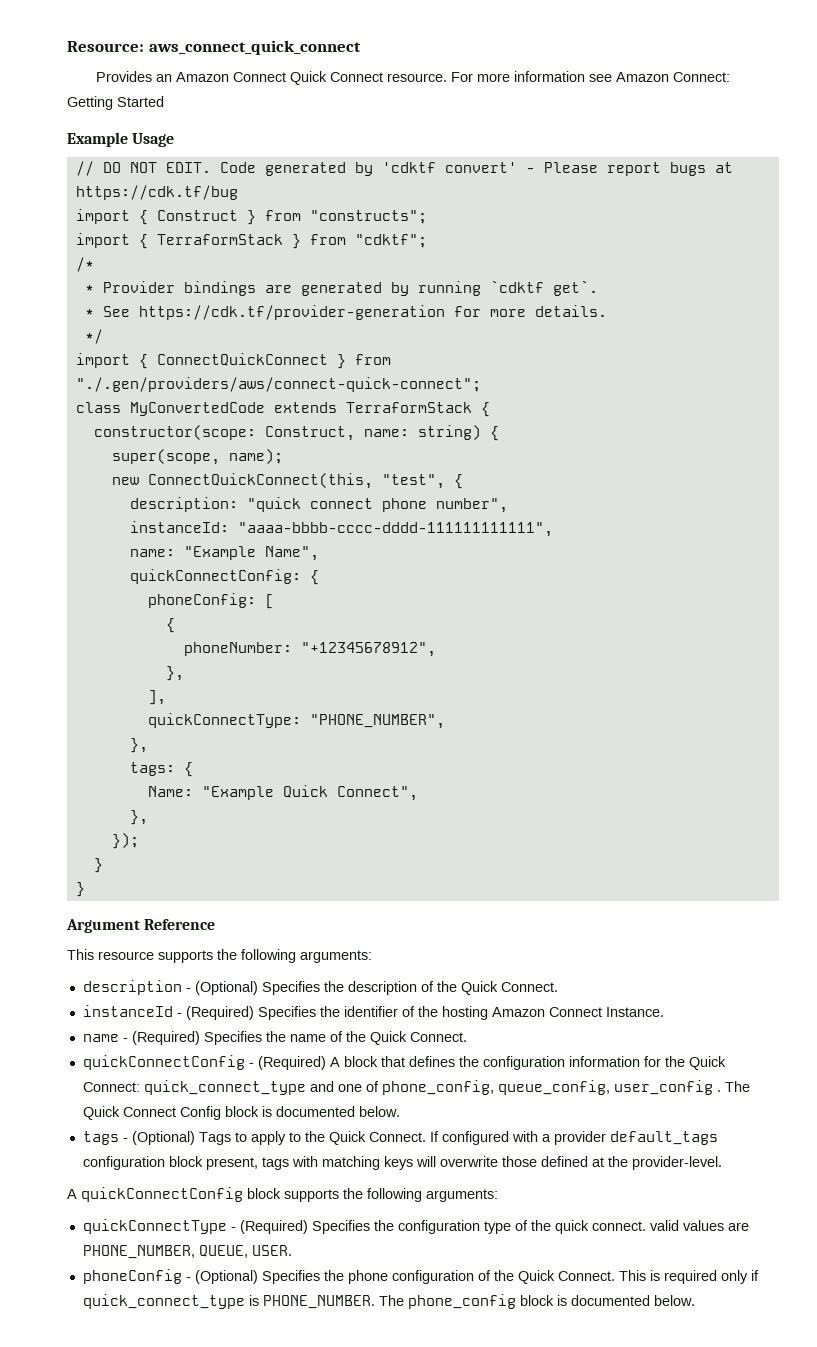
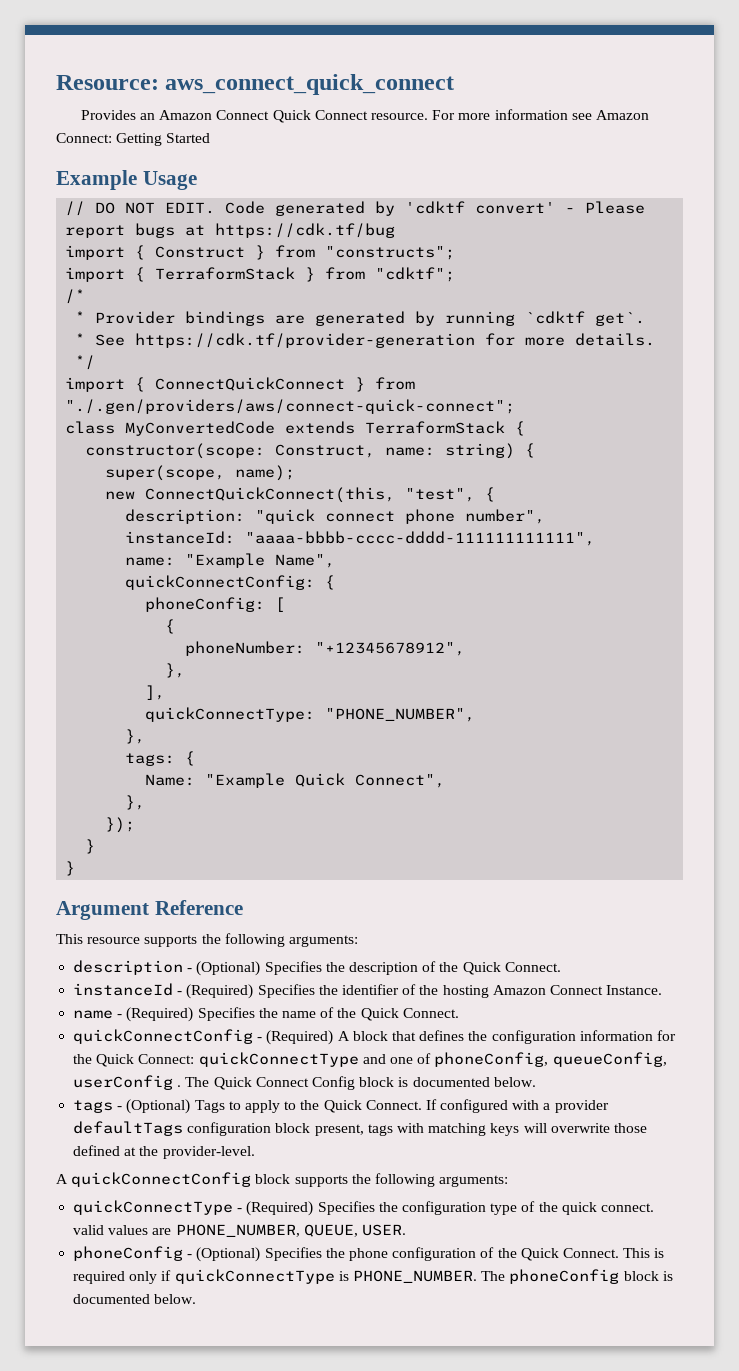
- quickConnectConfig - (Required) A block that defines the configuration information for the Quick Connect: quick_connect_type and one of phone_config, queue_config, user_config .
+ quickConnectConfig - (Required) A block that defines the configuration information for the Quick Connect: quickConnectType and one of phoneConfig, queueConfig, userConfig .
- If configured with a provider default_tags configuration block present, tags with matching keys will overwrite those defined at the provider-level.
+ If configured with a provider defaultTags configuration block present, tags with matching keys will overwrite those defined at the provider-level.
- This is required only if quick_connect_type is PHONE_NUMBER.
+ This is required only if quickConnectType is PHONE_NUMBER.
- The phone_config block is documented below.
+ The phoneConfig block is documented below.

